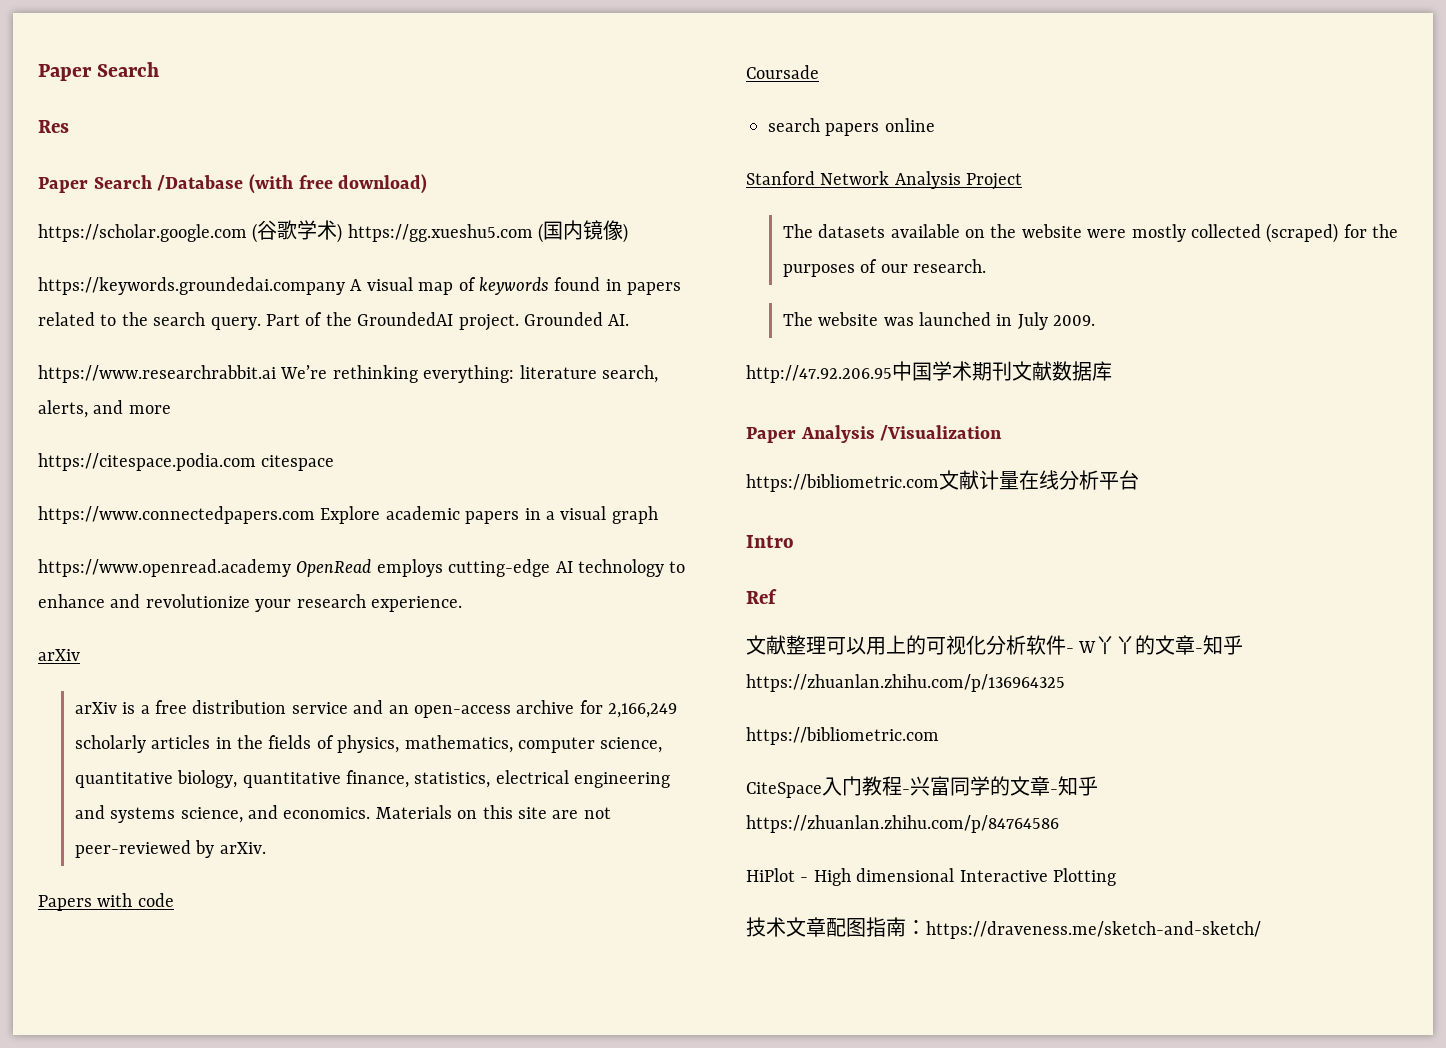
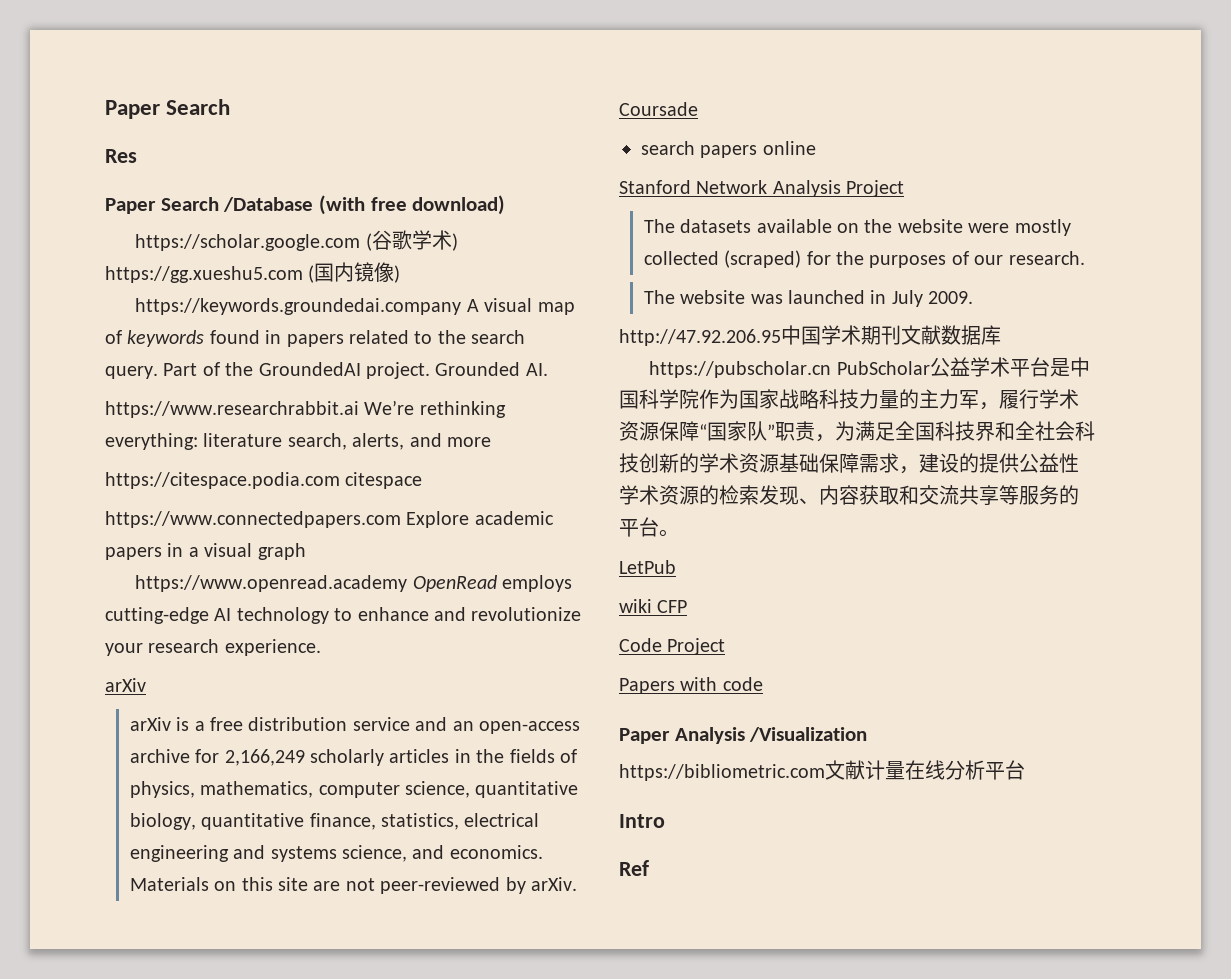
- Papers with code
+ https://pubscholar.cn PubScholar公益学术平台是中国科学院作为国家战略科技力量的主力军，履行学术资源保障“国家队”职责，为满足全国科技界和全社会科技创新的学术资源基础保障需求，建设的提供公益性学术资源的检索发现、内容获取和交流共享等服务的平台。
+ LetPub
+ wiki CFP
+ Code Project
+ Papers with code
- 文献整理可以用上的可视化分析软件- W丫丫的文章-知乎https://zhuanlan.zhihu.com/p/136964325
- https://bibliometric.com
- CiteSpace入门教程-兴富同学的文章-知乎https://zhuanlan.zhihu.com/p/84764586
- HiPlot - High dimensional Interactive Plotting
- 技术文章配图指南：https://draveness.me/sketch-and-sketch/

